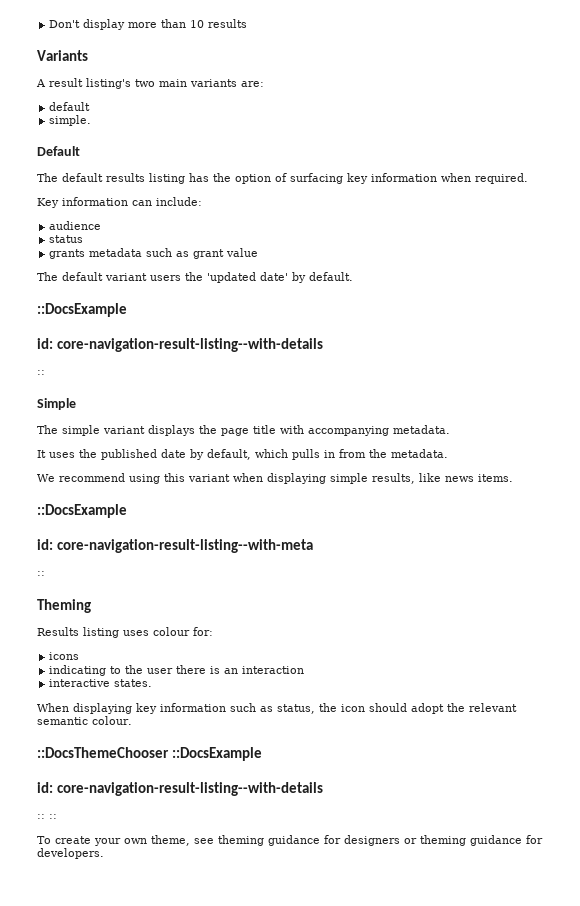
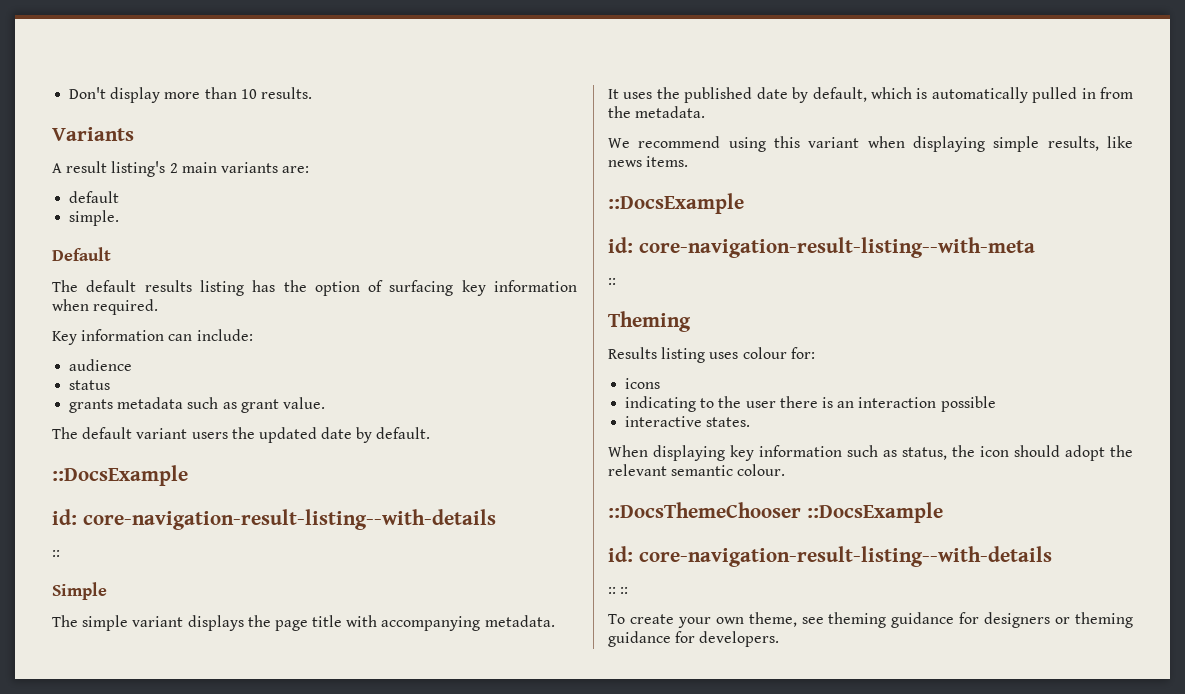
- Don't display more than 10 results
+ Don't display more than 10 results.
- A result listing's two main variants are:
+ A result listing's 2 main variants are:
- grants metadata such as grant value
+ grants metadata such as grant value.
- The default variant users the 'updated date' by default.
+ The default variant users the updated date by default.
- It uses the published date by default, which pulls in from the metadata.
+ It uses the published date by default, which is automatically pulled in from the metadata.
- indicating to the user there is an interaction
+ indicating to the user there is an interaction possible

